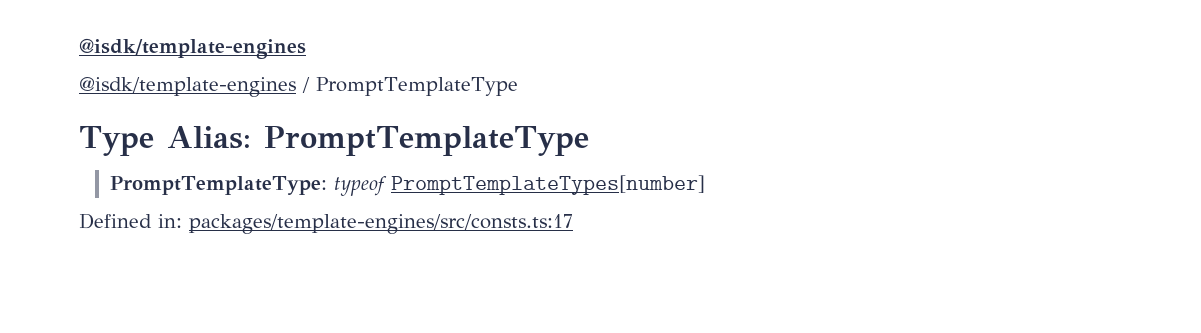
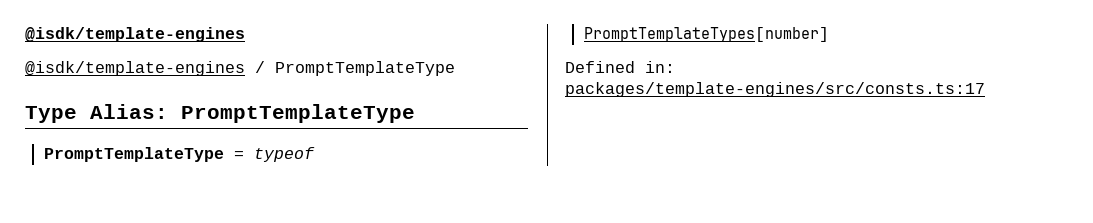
- PromptTemplateType: typeof PromptTemplateTypes[number]
+ PromptTemplateType = typeof PromptTemplateTypes[number]

